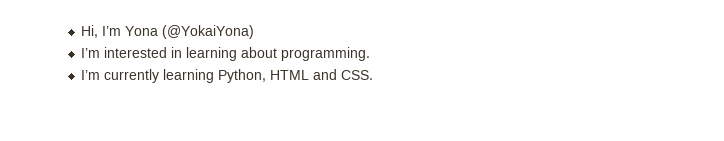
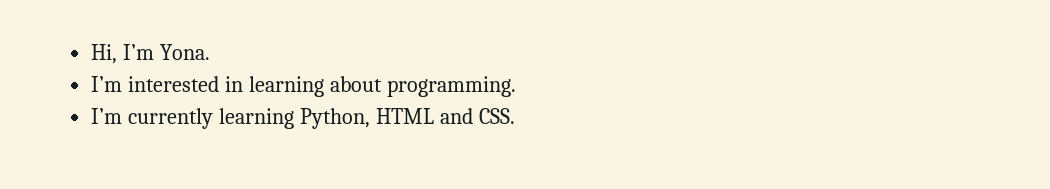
- Hi, I’m Yona (@YokaiYona)
+ Hi, I’m Yona.

